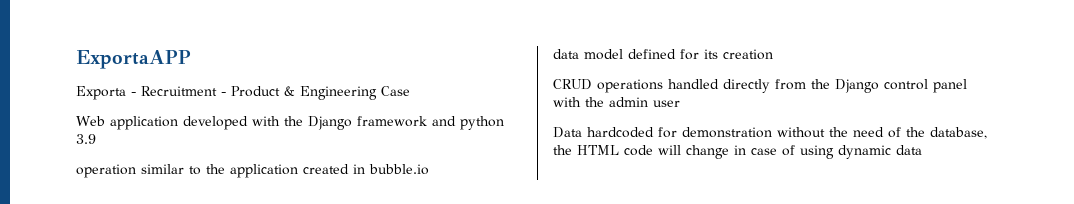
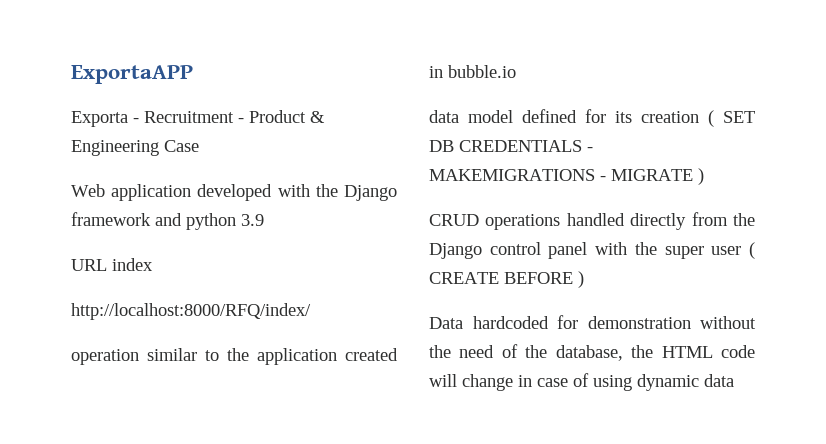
+ URL index
+ http://localhost:8000/RFQ/index/
- data model defined for its creation
+ data model defined for its creation ( SET DB CREDENTIALS - MAKEMIGRATIONS - MIGRATE )
- CRUD operations handled directly from the Django control panel with the admin user
+ CRUD operations handled directly from the Django control panel with the super user ( CREATE BEFORE )

